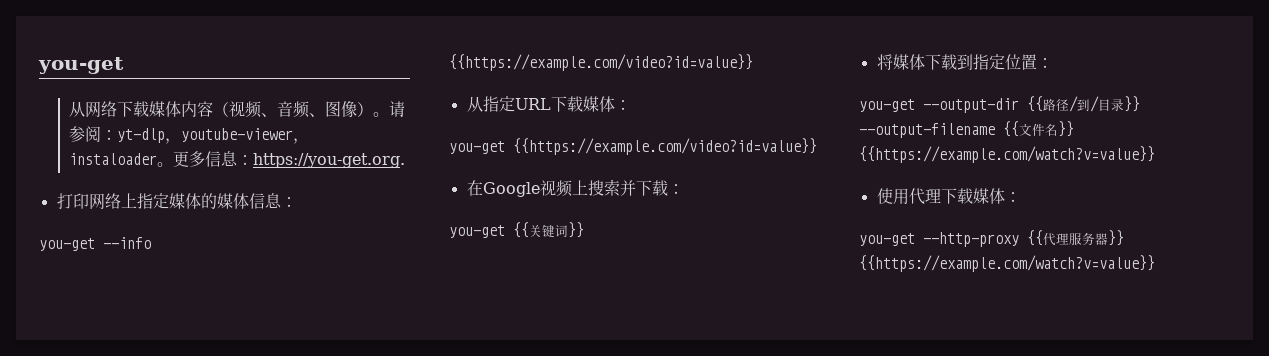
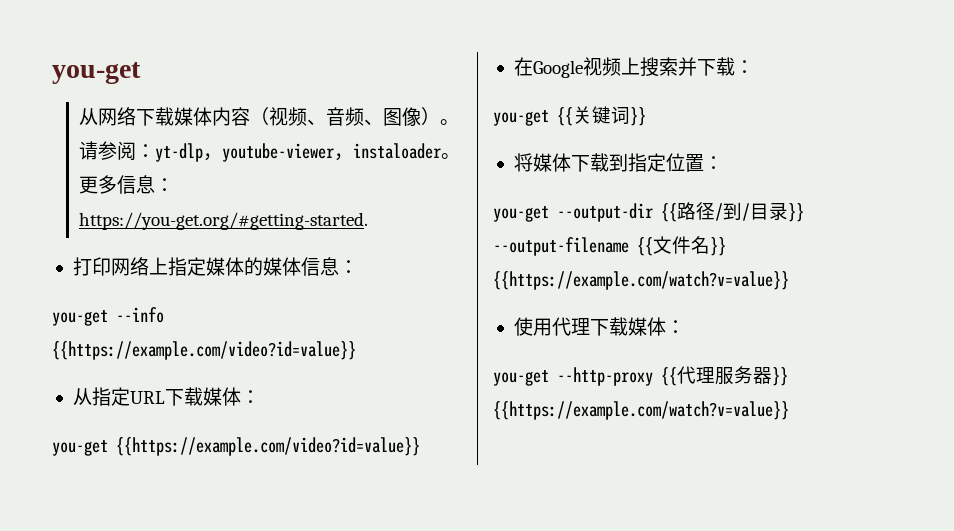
- 更多信息：https://you-get.org.
+ 更多信息：https://you-get.org/#getting-started.

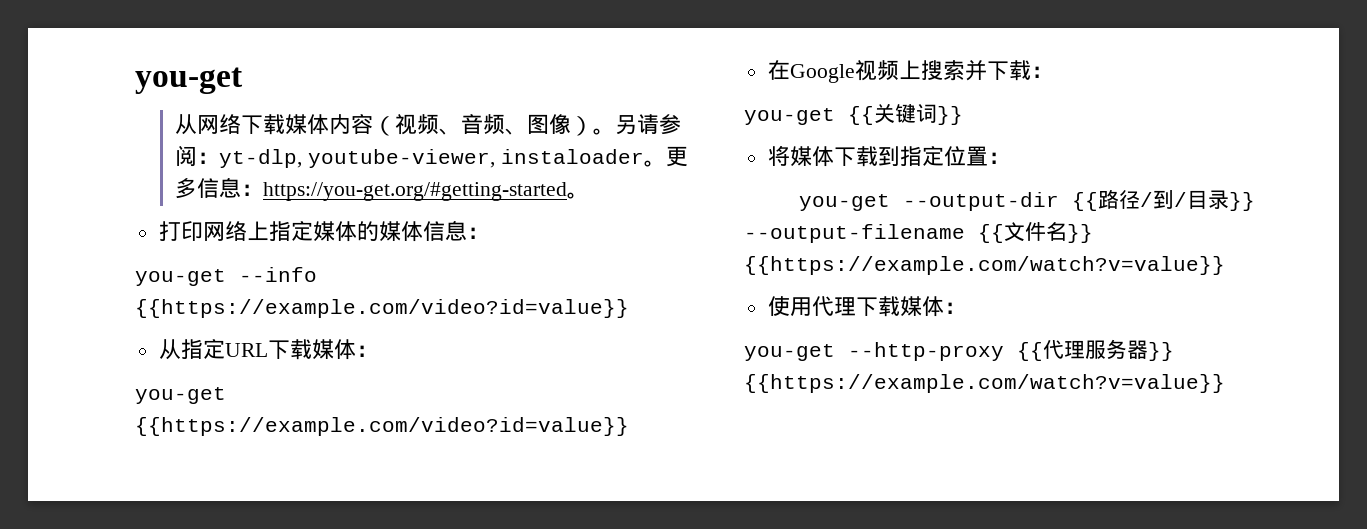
- 请参阅：yt-dlp，youtube-viewer，instaloader。
+ 另请参阅：yt-dlp, youtube-viewer, instaloader。
- 更多信息：https://you-get.org/#getting-started.
+ 更多信息：https://you-get.org/#getting-started。

